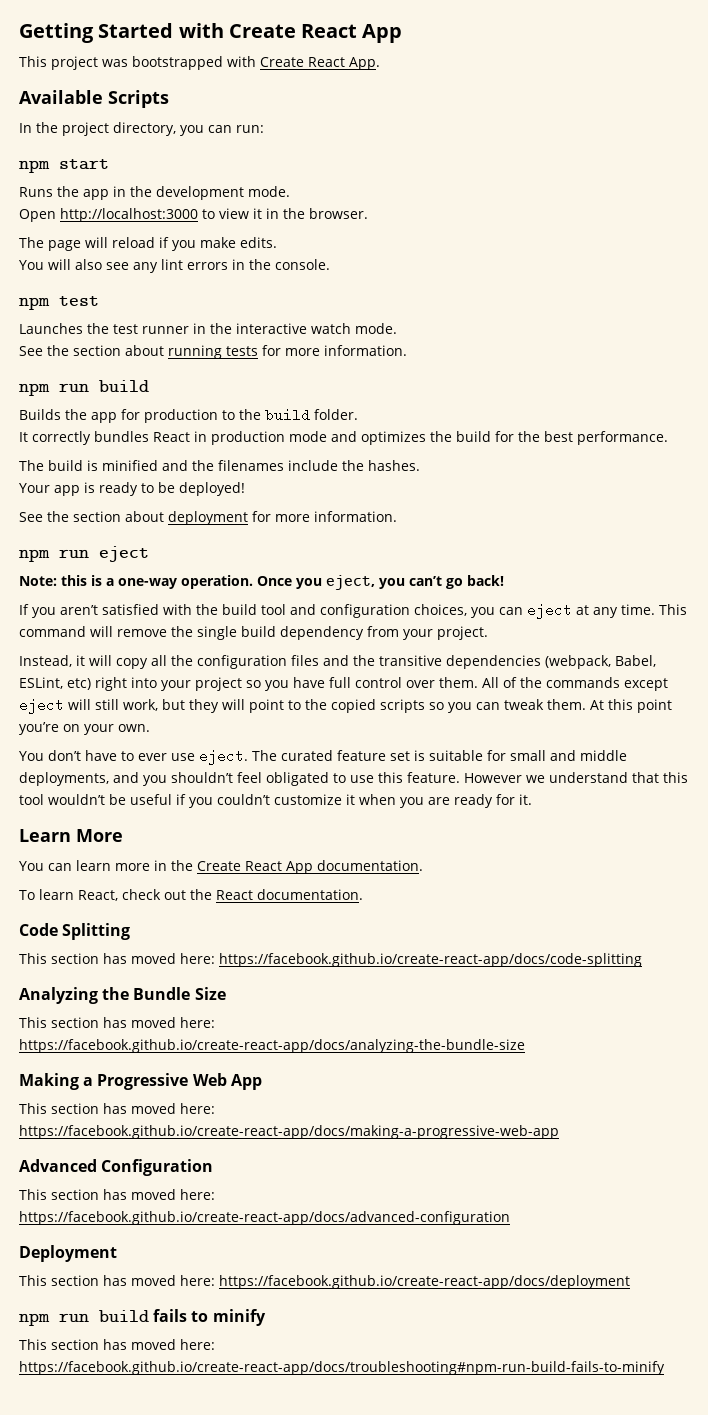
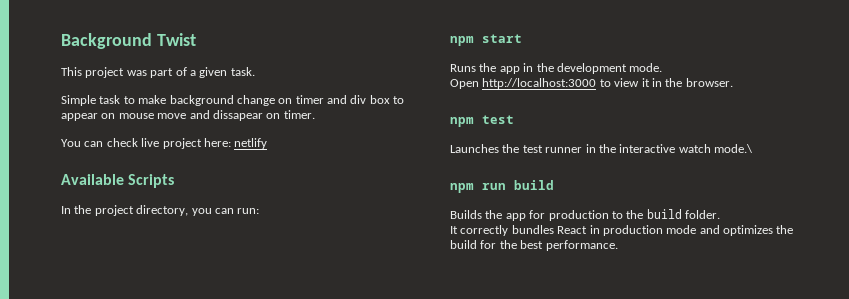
- Getting Started with Create React App
- This project was bootstrapped with Create React App.
+ Background Twist
+ This project was part of a given task.
+ Simple task to make background change on timer and div box to appear on mouse move and dissapear on timer.
+ You can check live project here: netlify
- The page will reload if you make edits.
- You will also see any lint errors in the console.
- Launches the test runner in the interactive watch mode.
- See the section about running tests for more information.
+ Launches the test runner in the interactive watch mode.\
- The build is minified and the filenames include the hashes.
- Your app is ready to be deployed!
- See the section about deployment for more information.
- npm run eject
- Note: this is a one-way operation. Once you eject, you can’t go back!
- If you aren’t satisfied with the build tool and configuration choices, you can eject at any time. This command will remove the single build dependency from your project.
- Instead, it will copy all the configuration files and the transitive dependencies (webpack, Babel, ESLint, etc) right into your project so you have full control over them. All of the commands except eject will still work, but they will point to the copied scripts so you can tweak them. At this point you’re on your own.
- You don’t have to ever use eject. The curated feature set is suitable for small and middle deployments, and you shouldn’t feel obligated to use this feature. However we understand that this tool wouldn’t be useful if you couldn’t customize it when you are ready for it.
- Learn More
- You can learn more in the Create React App documentation.
- To learn React, check out the React documentation.
- Code Splitting
- This section has moved here: https://facebook.github.io/create-react-app/docs/code-splitting
- Analyzing the Bundle Size
- This section has moved here: https://facebook.github.io/create-react-app/docs/analyzing-the-bundle-size
- Making a Progressive Web App
- This section has moved here: https://facebook.github.io/create-react-app/docs/making-a-progressive-web-app
- Advanced Configuration
- This section has moved here: https://facebook.github.io/create-react-app/docs/advanced-configuration
- Deployment
- This section has moved here: https://facebook.github.io/create-react-app/docs/deployment
- npm run build fails to minify
- This section has moved here: https://facebook.github.io/create-react-app/docs/troubleshooting#npm-run-build-fails-to-minify

